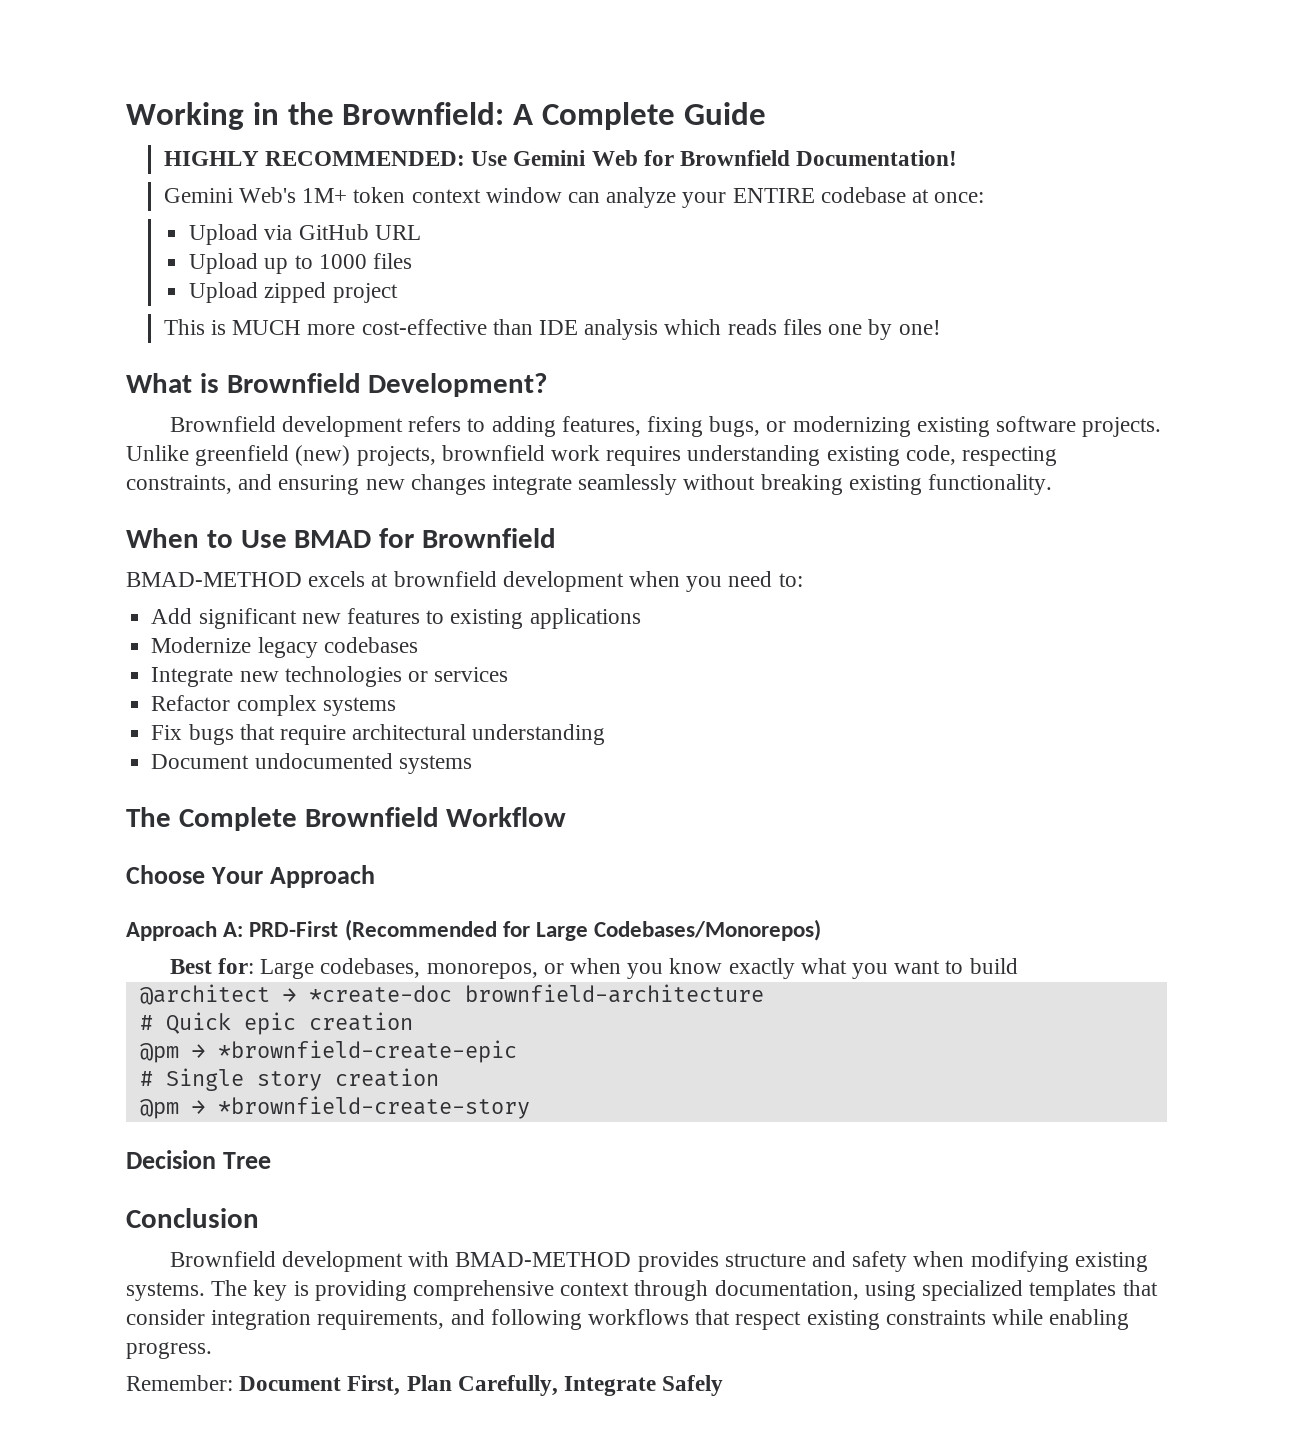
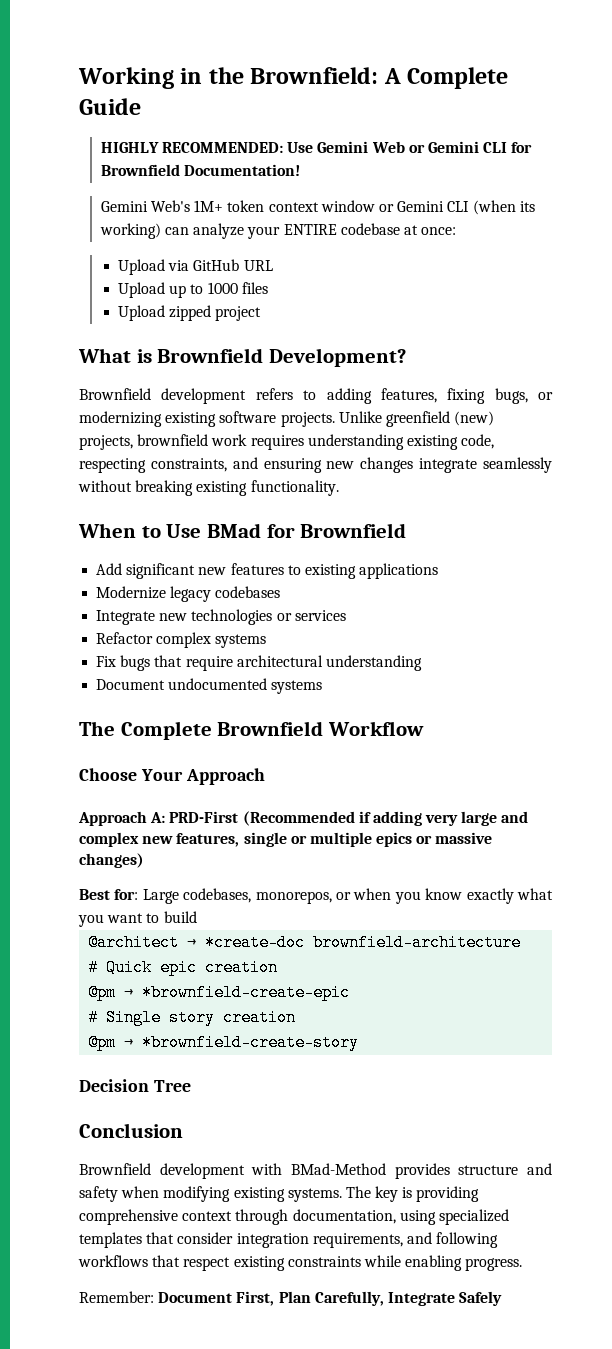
- HIGHLY RECOMMENDED: Use Gemini Web for Brownfield Documentation!
+ HIGHLY RECOMMENDED: Use Gemini Web or Gemini CLI for Brownfield Documentation!
- Gemini Web's 1M+ token context window can analyze your ENTIRE codebase at once:
+ Gemini Web's 1M+ token context window or Gemini CLI (when its working) can analyze your ENTIRE codebase at once:
- This is MUCH more cost-effective than IDE analysis which reads files one by one!
- When to Use BMAD for Brownfield
- BMAD-METHOD excels at brownfield development when you need to:
+ When to Use BMad for Brownfield
- Approach A: PRD-First (Recommended for Large Codebases/Monorepos)
+ Approach A: PRD-First (Recommended if adding very large and complex new features, single or multiple epics or massive changes)
- Brownfield development with BMAD-METHOD provides structure and safety when modifying existing systems.
+ Brownfield development with BMad-Method provides structure and safety when modifying existing systems.

